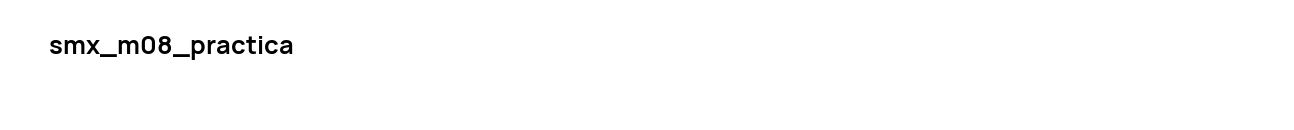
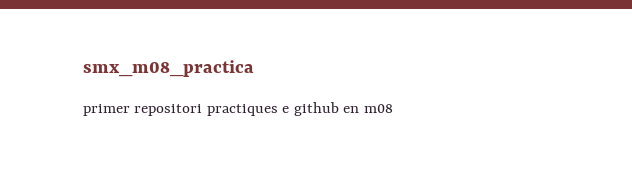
+ primer repositori practiques e github en m08

